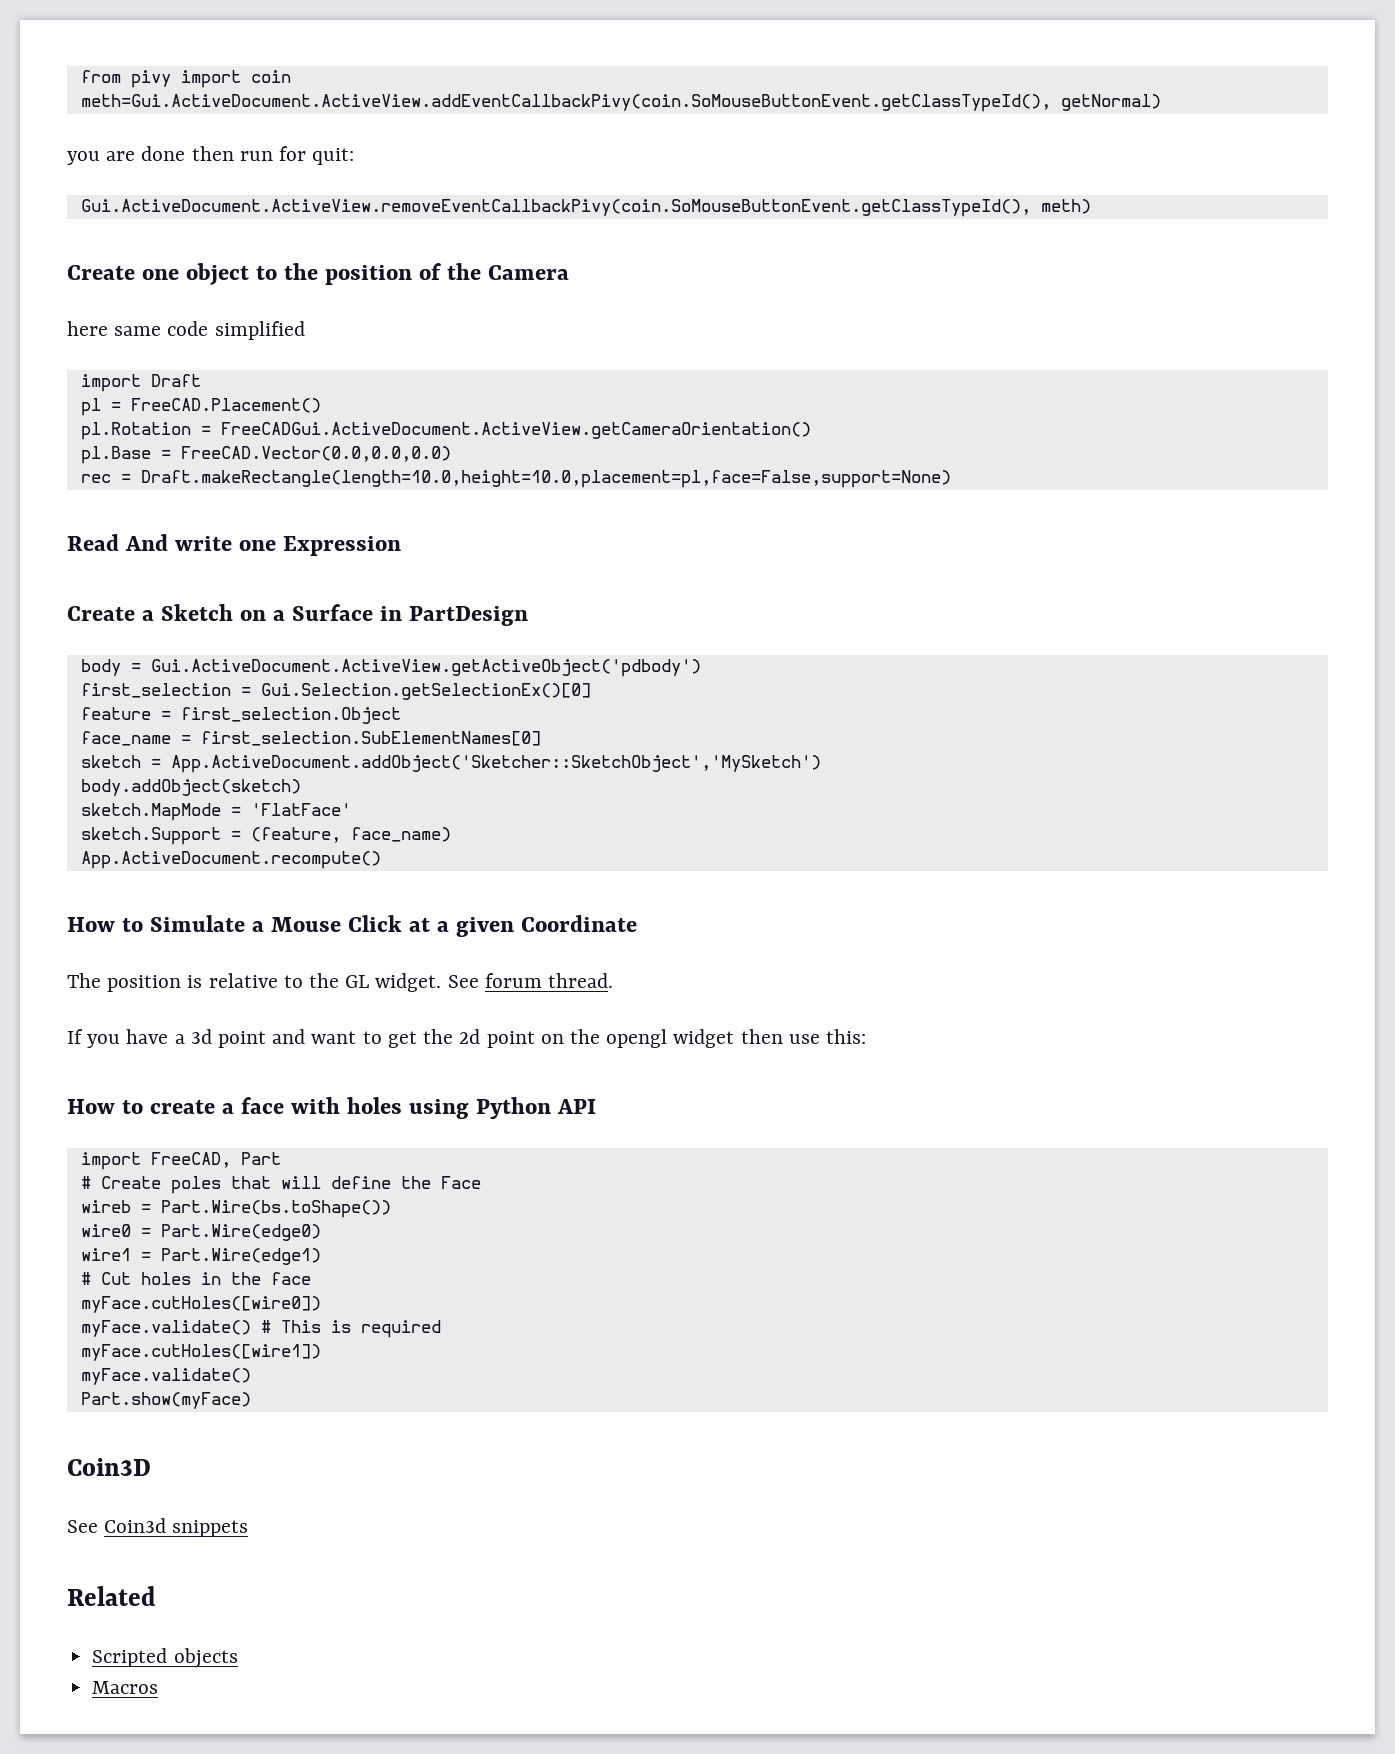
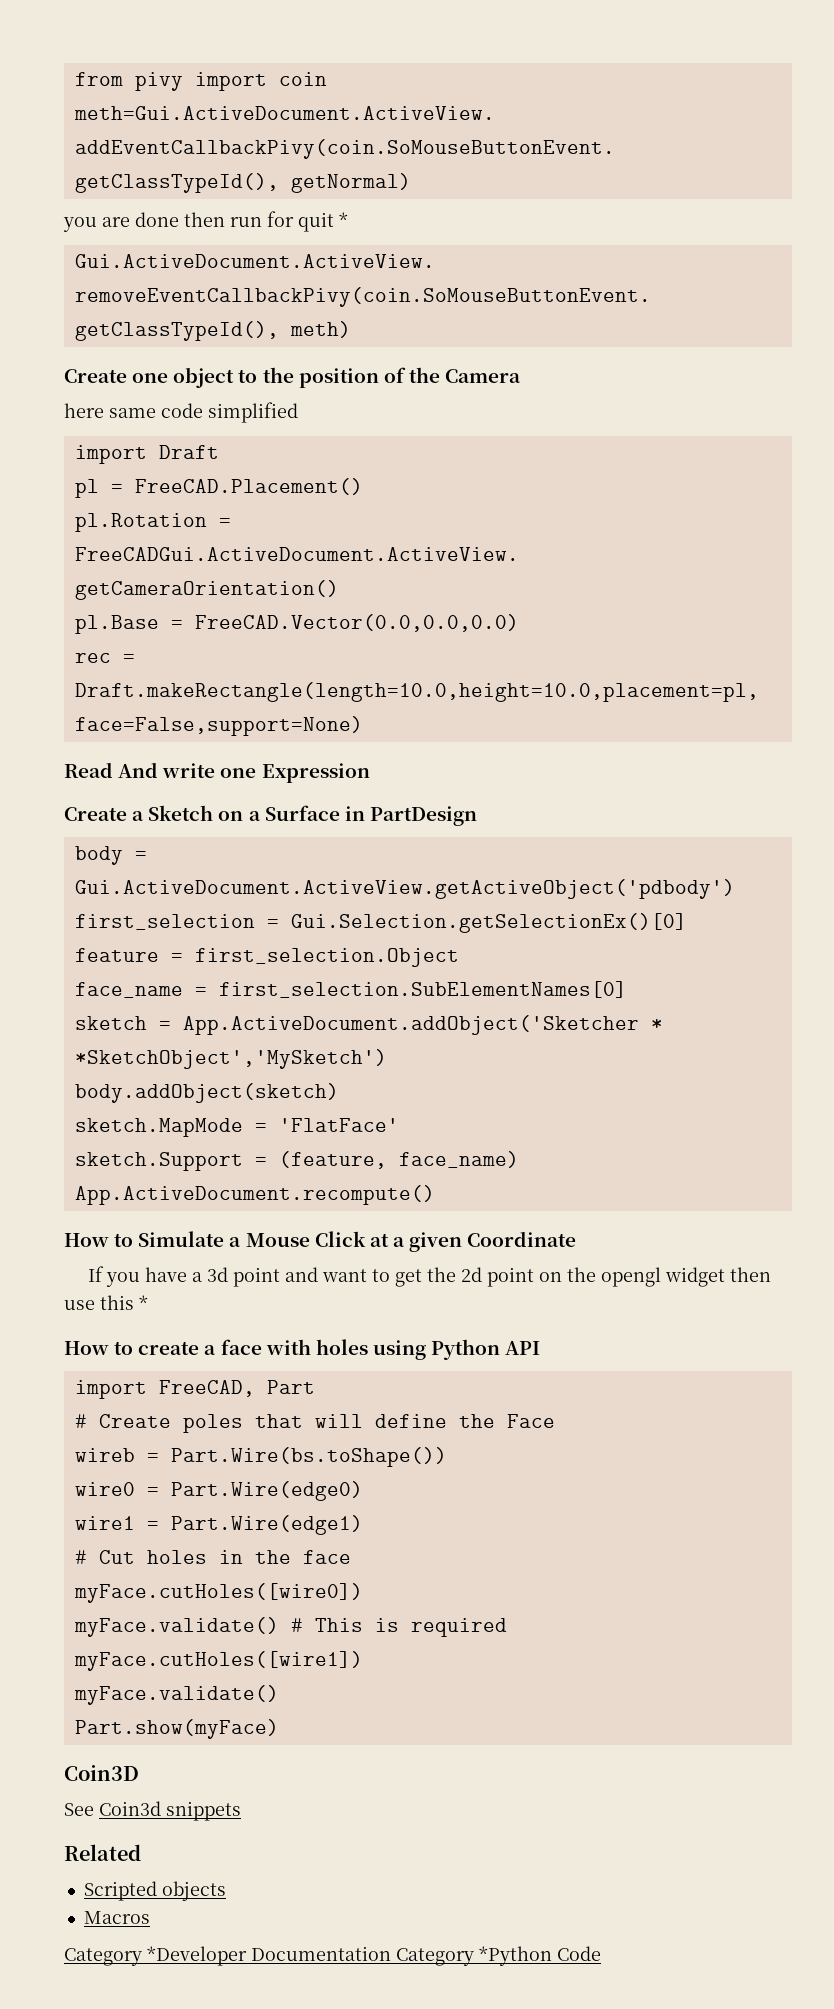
- you are done then run for quit:
+ you are done then run for quit *
- sketch = App.ActiveDocument.addObject('Sketcher::SketchObject','MySketch')
+ sketch = App.ActiveDocument.addObject('Sketcher * *SketchObject','MySketch')
- The position is relative to the GL widget. See forum thread.
- If you have a 3d point and want to get the 2d point on the opengl widget then use this:
+ If you have a 3d point and want to get the 2d point on the opengl widget then use this *
+ Category *Developer Documentation Category *Python Code

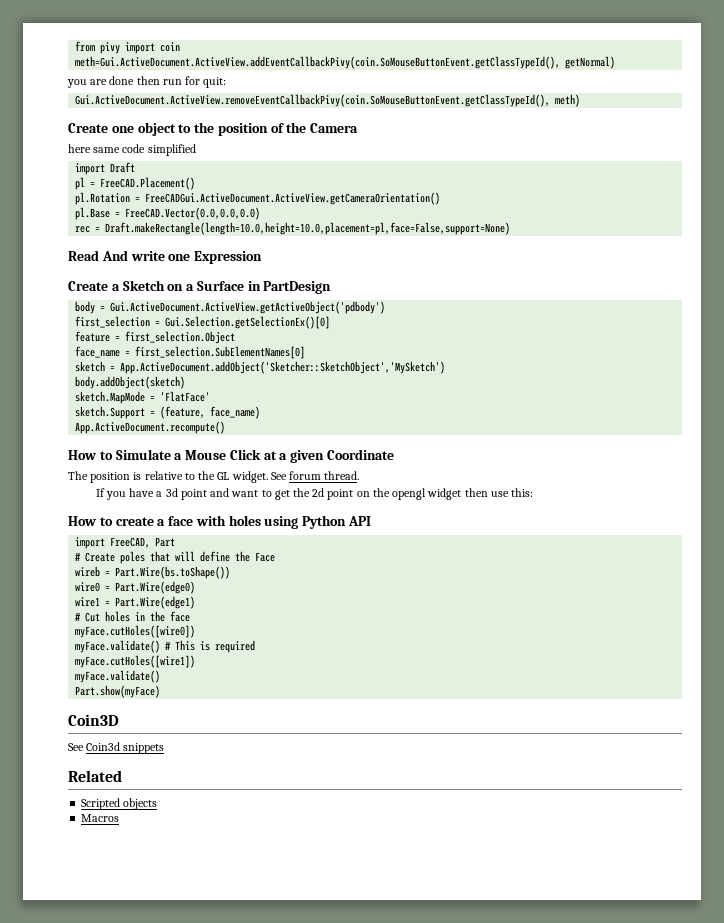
- you are done then run for quit *
+ you are done then run for quit:
- sketch = App.ActiveDocument.addObject('Sketcher * *SketchObject','MySketch')
+ sketch = App.ActiveDocument.addObject('Sketcher::SketchObject','MySketch')
+ The position is relative to the GL widget. See forum thread.
- If you have a 3d point and want to get the 2d point on the opengl widget then use this *
+ If you have a 3d point and want to get the 2d point on the opengl widget then use this:
- Category *Developer Documentation Category *Python Code

